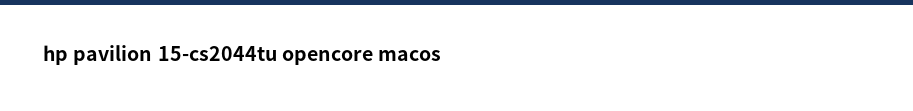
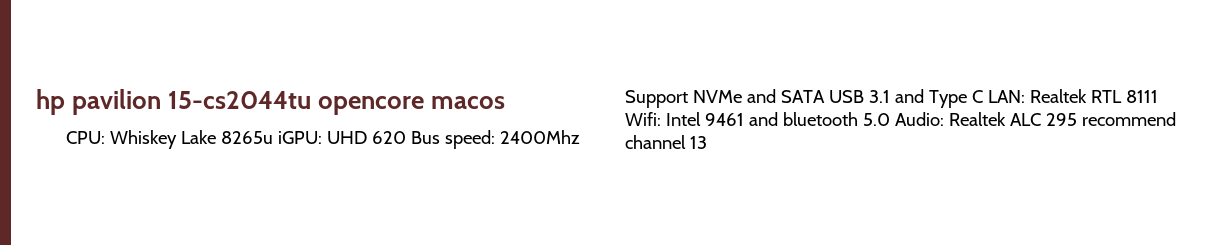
+ CPU: Whiskey Lake 8265u iGPU: UHD 620 Bus speed: 2400Mhz Support NVMe and SATA USB 3.1 and Type C LAN: Realtek RTL 8111 Wifi: Intel 9461 and bluetooth 5.0 Audio: Realtek ALC 295 recommend channel 13

